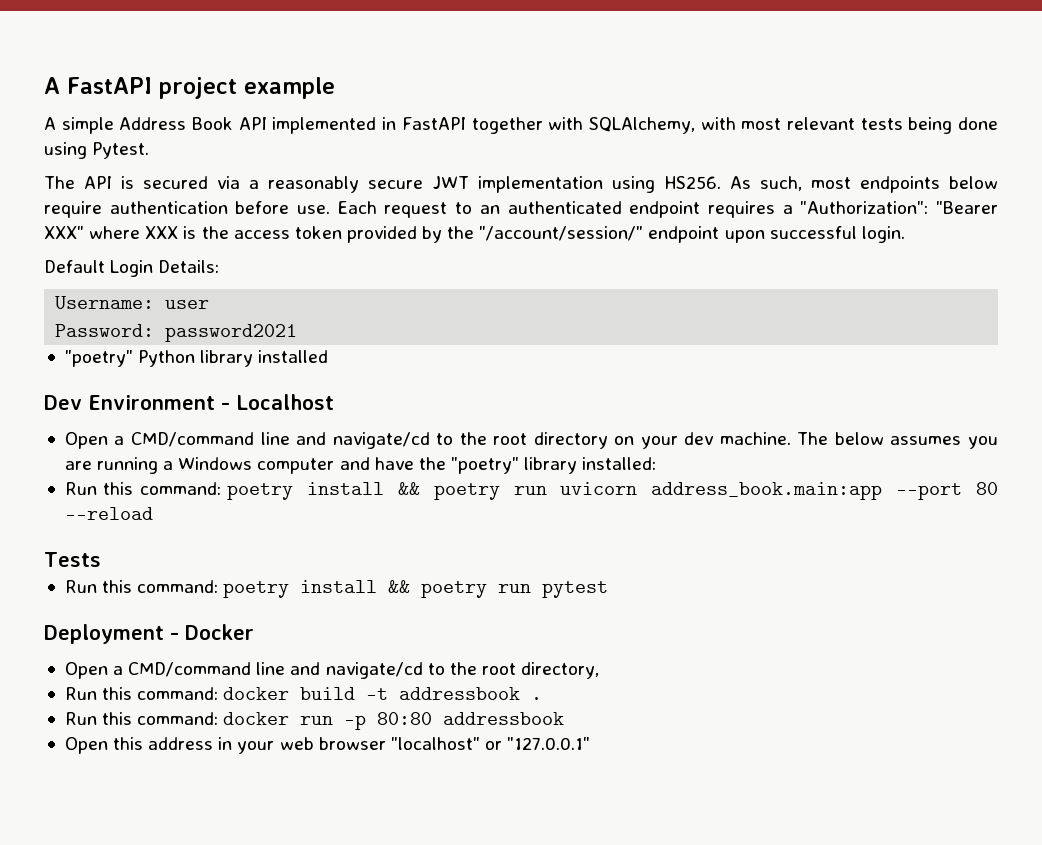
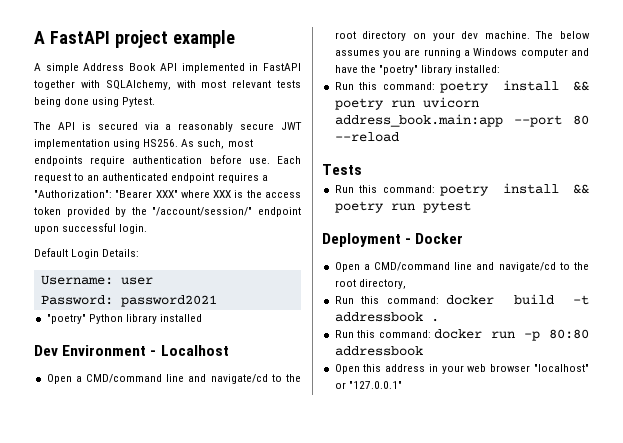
- As such, most endpoints below require authentication before use.
+ As such, most endpoints require authentication before use.

